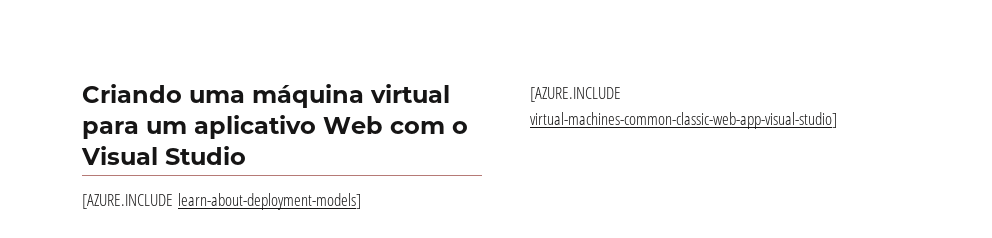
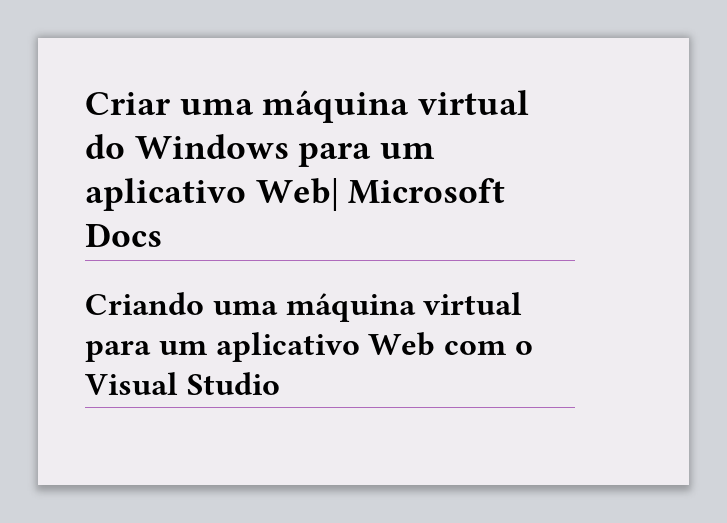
+ Criar uma máquina virtual do Windows para um aplicativo Web| Microsoft Docs
- [AZURE.INCLUDE learn-about-deployment-models]
- [AZURE.INCLUDE virtual-machines-common-classic-web-app-visual-studio]

